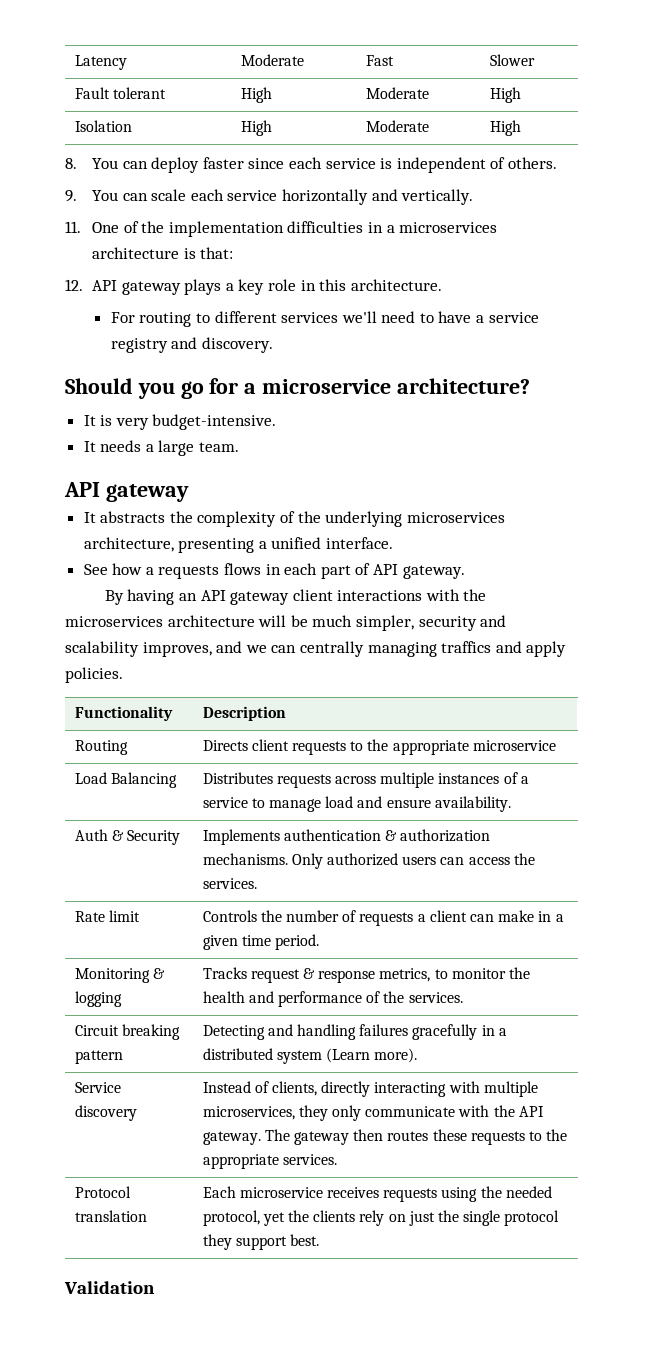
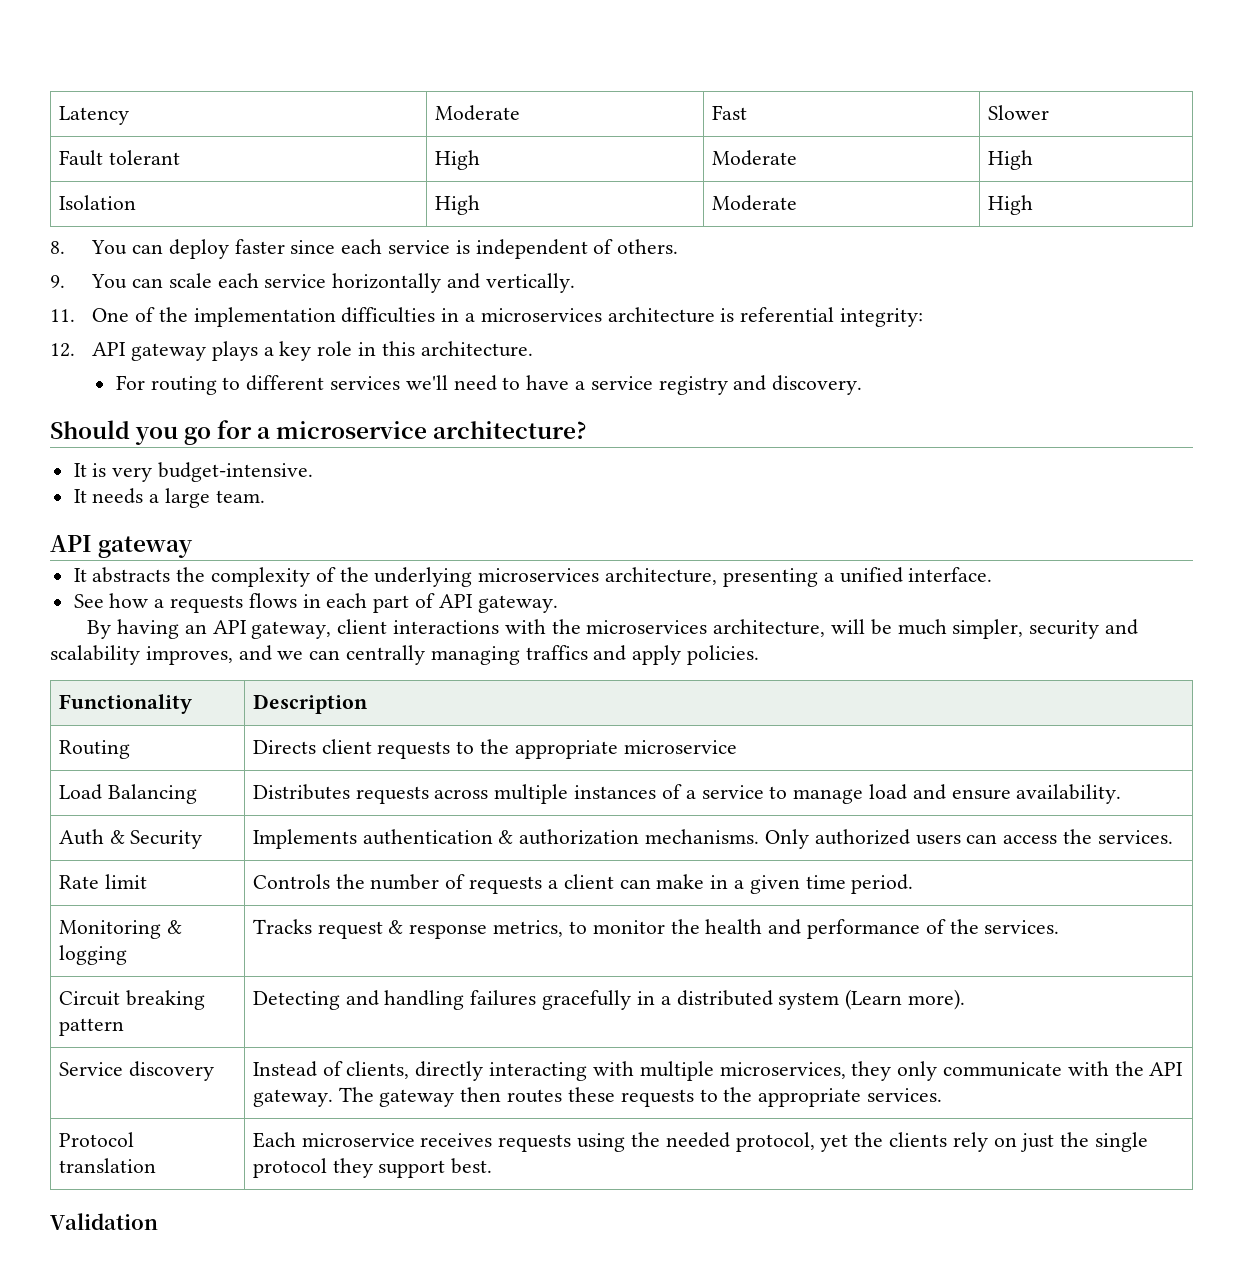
- 11. One of the implementation difficulties in a microservices architecture is that:
+ 11. One of the implementation difficulties in a microservices architecture is referential integrity:
- By having an API gateway client interactions with the microservices architecture will be much simpler, security and scalability improves, and we can centrally managing traffics and apply policies.
+ By having an API gateway, client interactions with the microservices architecture, will be much simpler, security and scalability improves, and we can centrally managing traffics and apply policies.

